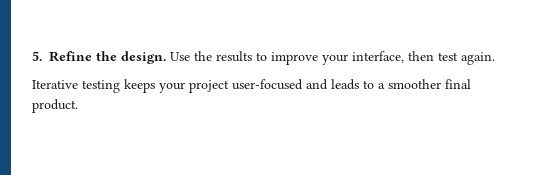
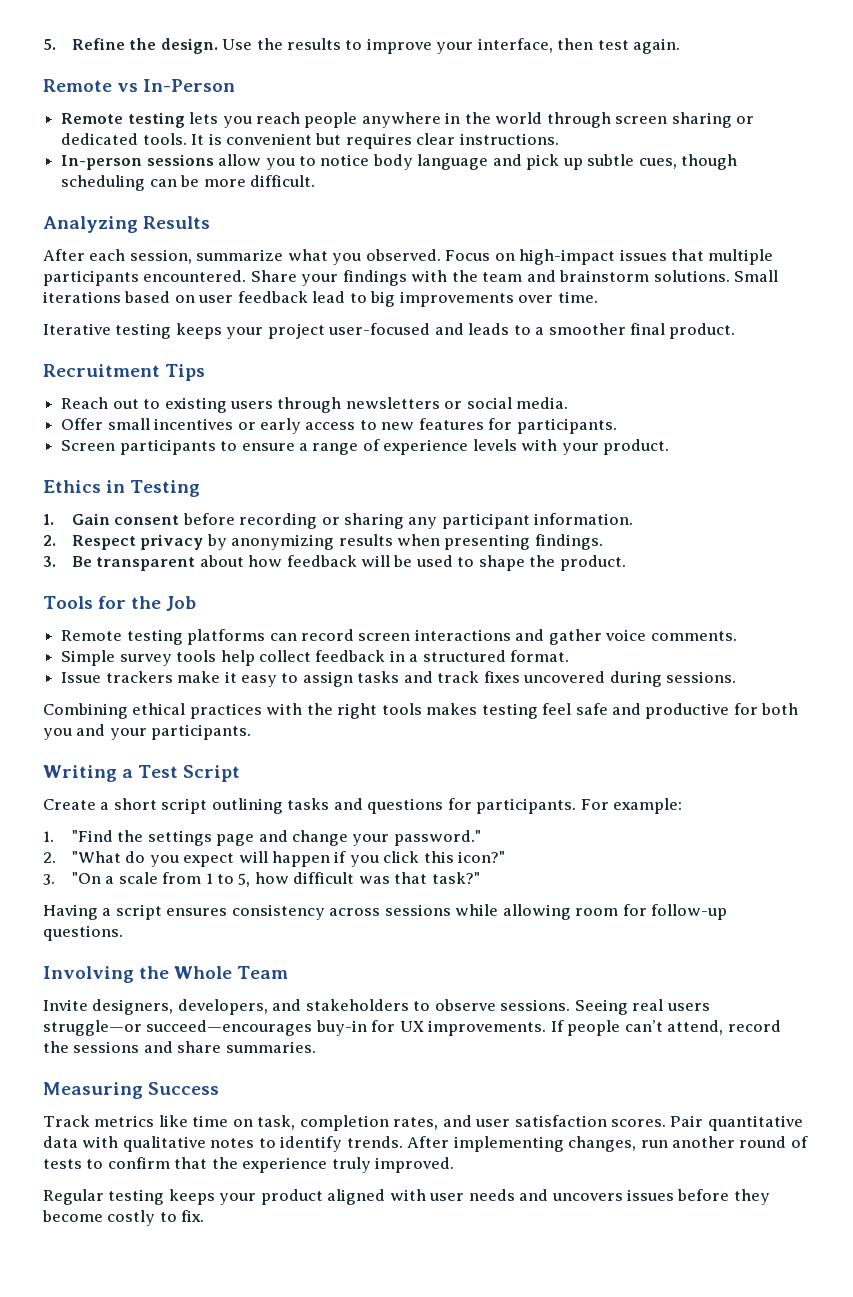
+ Remote vs In-Person
+ Remote testing lets you reach people anywhere in the world through screen sharing or dedicated tools. It is convenient but requires clear instructions.
+ In-person sessions allow you to notice body language and pick up subtle cues, though scheduling can be more difficult.
+ Analyzing Results
+ After each session, summarize what you observed. Focus on high-impact issues that multiple participants encountered. Share your findings with the team and brainstorm solutions. Small iterations based on user feedback lead to big improvements over time.
+ Recruitment Tips
+ Reach out to existing users through newsletters or social media.
+ Offer small incentives or early access to new features for participants.
+ Screen participants to ensure a range of experience levels with your product.
+ Ethics in Testing
+ 1. Gain consent before recording or sharing any participant information.
+ 2. Respect privacy by anonymizing results when presenting findings.
+ 3. Be transparent about how feedback will be used to shape the product.
+ Tools for the Job
+ Remote testing platforms can record screen interactions and gather voice comments.
+ Simple survey tools help collect feedback in a structured format.
+ Issue trackers make it easy to assign tasks and track fixes uncovered during sessions.
+ Combining ethical practices with the right tools makes testing feel safe and productive for both you and your participants.
+ Writing a Test Script
+ Create a short script outlining tasks and questions for participants. For example:
+ 1. "Find the settings page and change your password."
+ 2. "What do you expect will happen if you click this icon?"
+ 3. "On a scale from 1 to 5, how difficult was that task?"
+ Having a script ensures consistency across sessions while allowing room for follow-up questions.
+ Involving the Whole Team
+ Invite designers, developers, and stakeholders to observe sessions. Seeing real users struggle—or succeed—encourages buy-in for UX improvements. If people can’t attend, record the sessions and share summaries.
+ Measuring Success
+ Track metrics like time on task, completion rates, and user satisfaction scores. Pair quantitative data with qualitative notes to identify trends. After implementing changes, run another round of tests to confirm that the experience truly improved.
+ Regular testing keeps your product aligned with user needs and uncovers issues before they become costly to fix.

